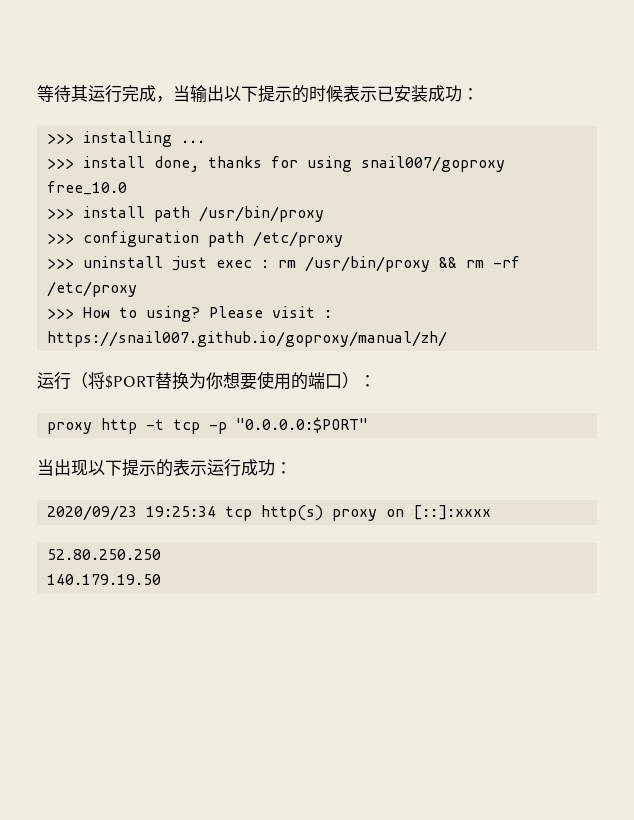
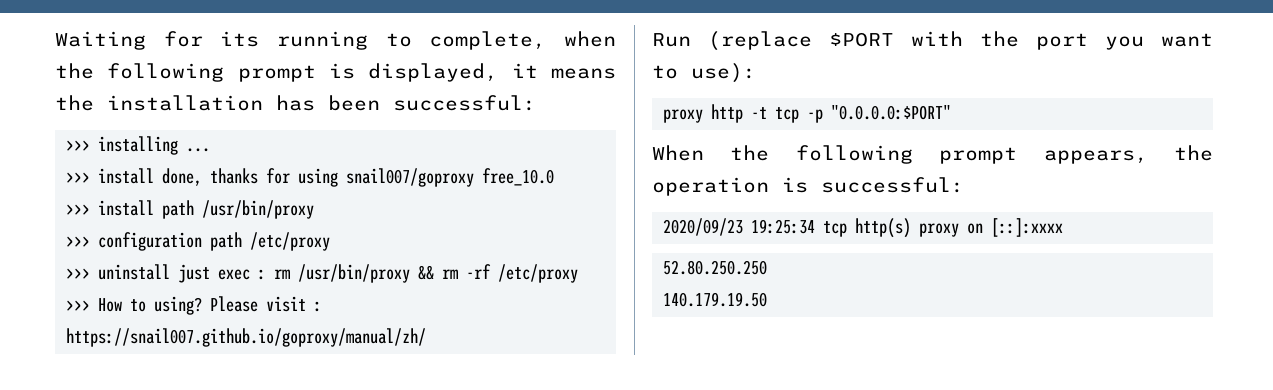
- 等待其运行完成，当输出以下提示的时候表示已安装成功：
+ Waiting for its running to complete, when the following prompt is displayed, it means the installation has been successful:
- 运行（将$PORT替换为你想要使用的端口）：
+ Run (replace $PORT with the port you want to use):
- 当出现以下提示的表示运行成功：
+ When the following prompt appears, the operation is successful:

